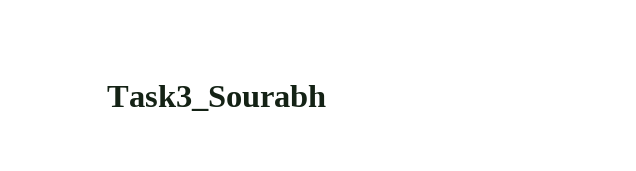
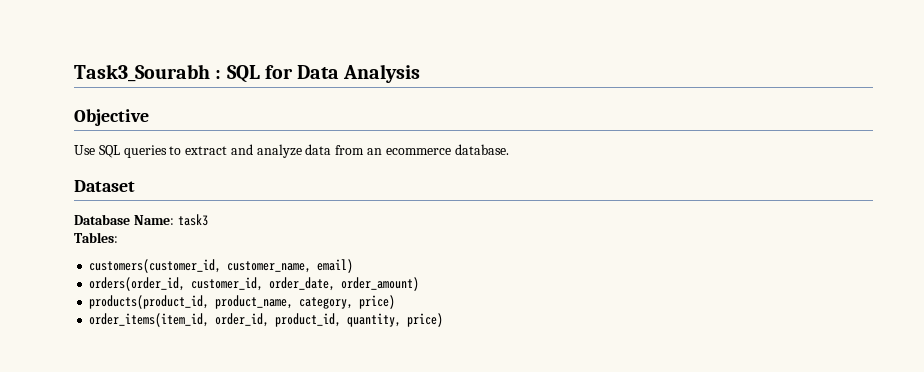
- Task3_Sourabh
+ Task3_Sourabh : SQL for Data Analysis
+ Objective
+ Use SQL queries to extract and analyze data from an ecommerce database.
+ Dataset
+ Database Name: task3
+ Tables:
+ customers(customer_id, customer_name, email)
+ orders(order_id, customer_id, order_date, order_amount)
+ products(product_id, product_name, category, price)
+ order_items(item_id, order_id, product_id, quantity, price)

